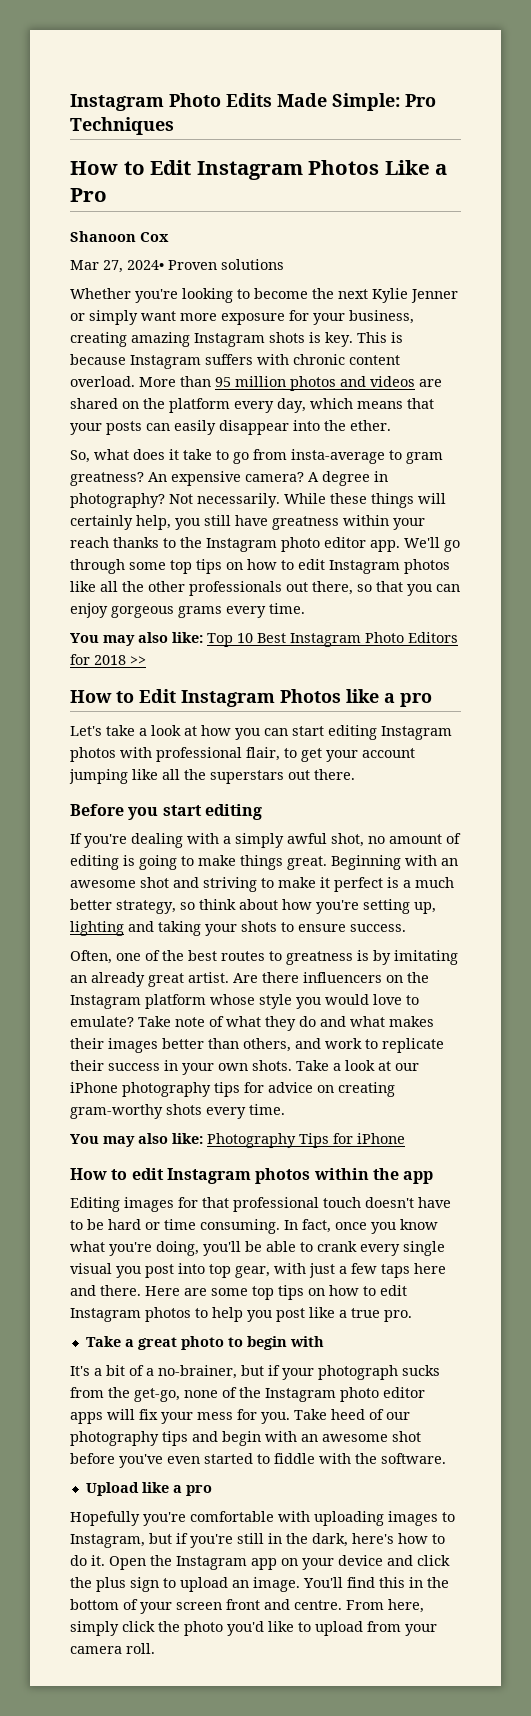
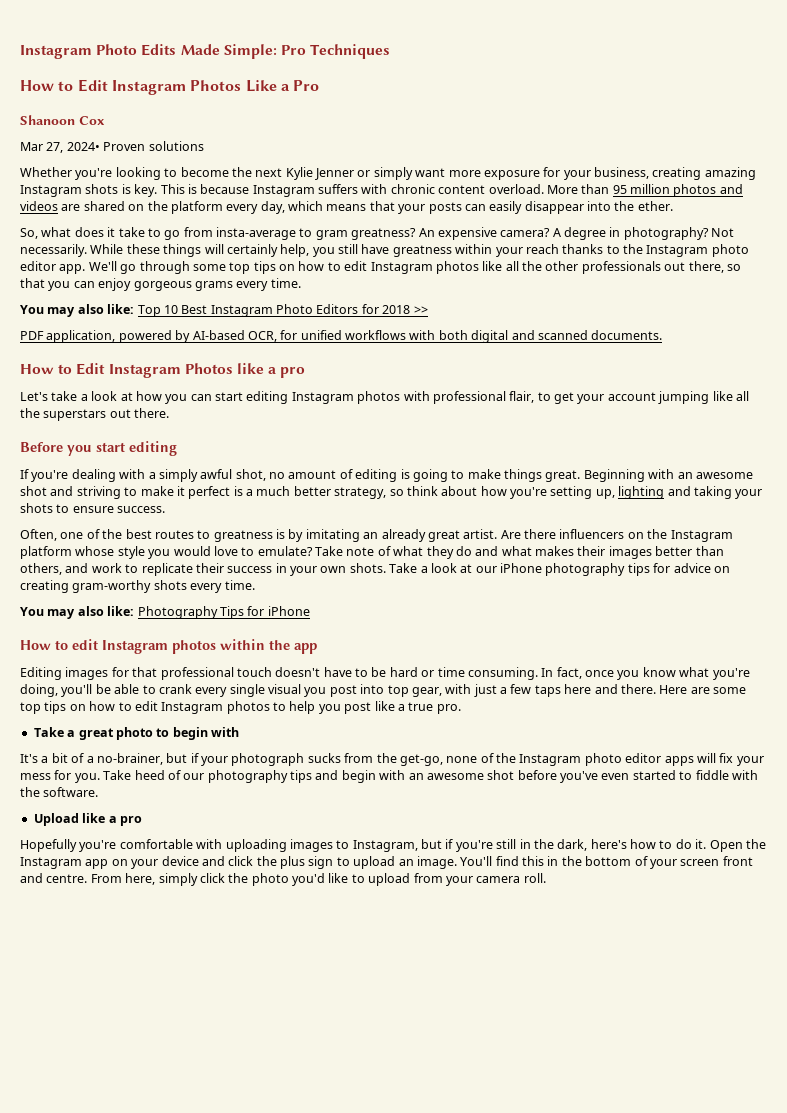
+ PDF application, powered by AI-based OCR, for unified workflows with both digital and scanned documents.

